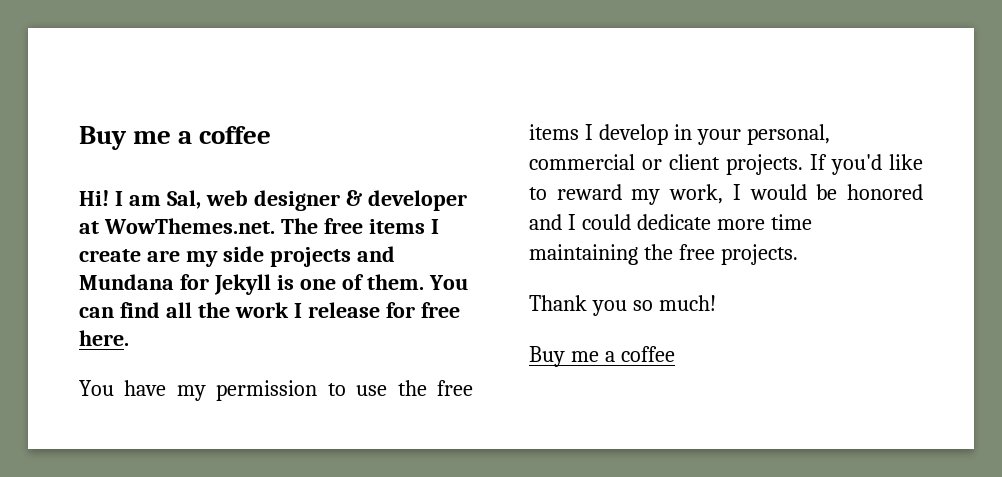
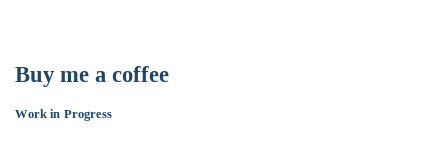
- Hi! I am Sal, web designer & developer at WowThemes.net. The free items I create are my side projects and Mundana for Jekyll is one of them. You can find all the work I release for free here.
- You have my permission to use the free items I develop in your personal, commercial or client projects. If you'd like to reward my work, I would be honored and I could dedicate more time maintaining the free projects.
- Thank you so much!
- Buy me a coffee
+ Work in Progress

